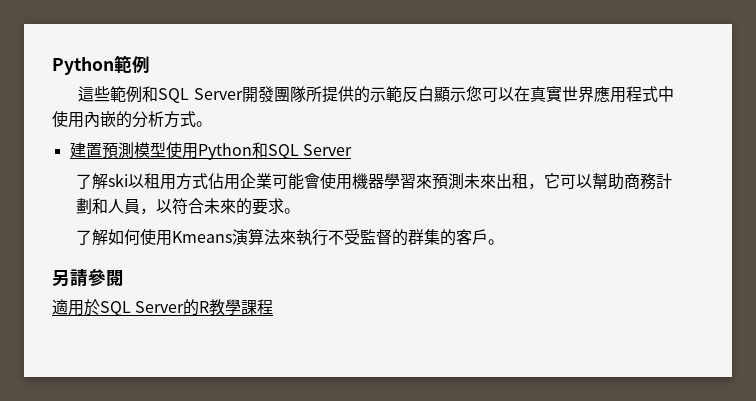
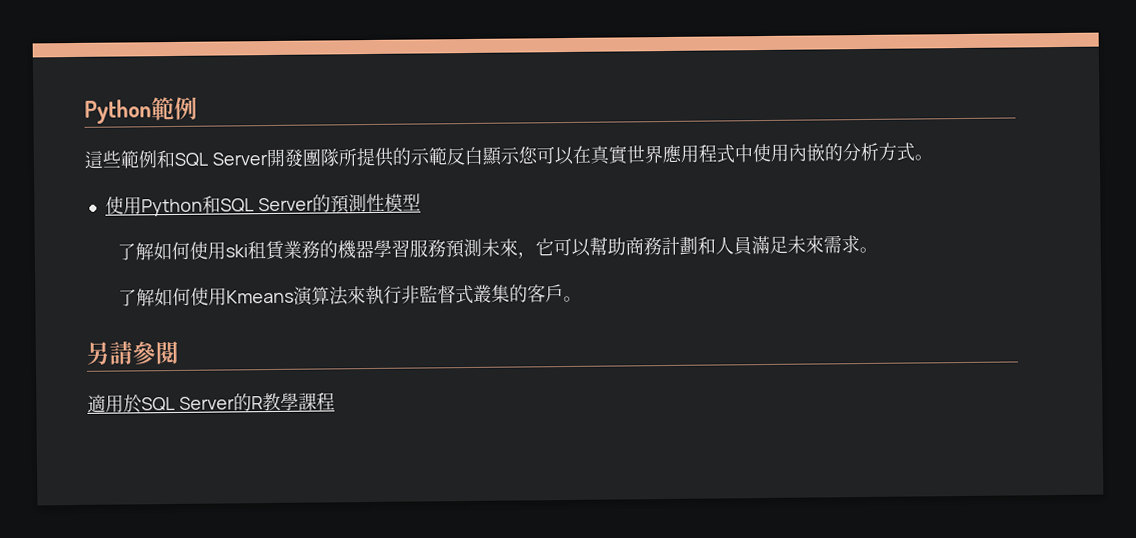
- 建置預測模型使用Python和SQL Server
- 了解ski以租用方式佔用企業可能會使用機器學習來預測未來出租，它可以幫助商務計劃和人員，以符合未來的要求。
+ 使用Python和SQL Server的預測性模型
+ 了解如何使用ski租賃業務的機器學習服務預測未來，它可以幫助商務計劃和人員滿足未來需求。
- 了解如何使用Kmeans演算法來執行不受監督的群集的客戶。
+ 了解如何使用Kmeans演算法來執行非監督式叢集的客戶。

